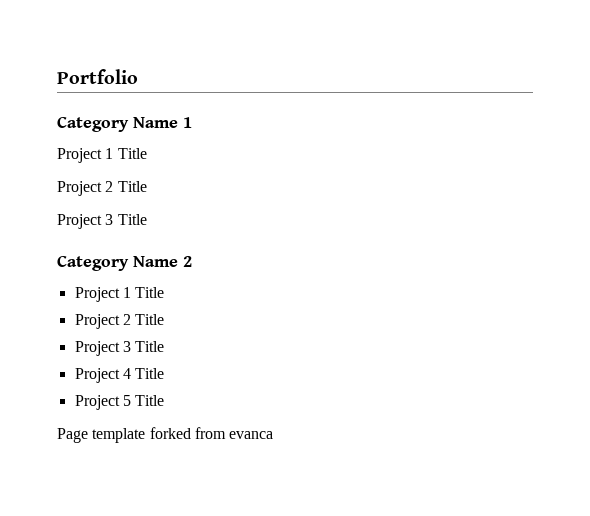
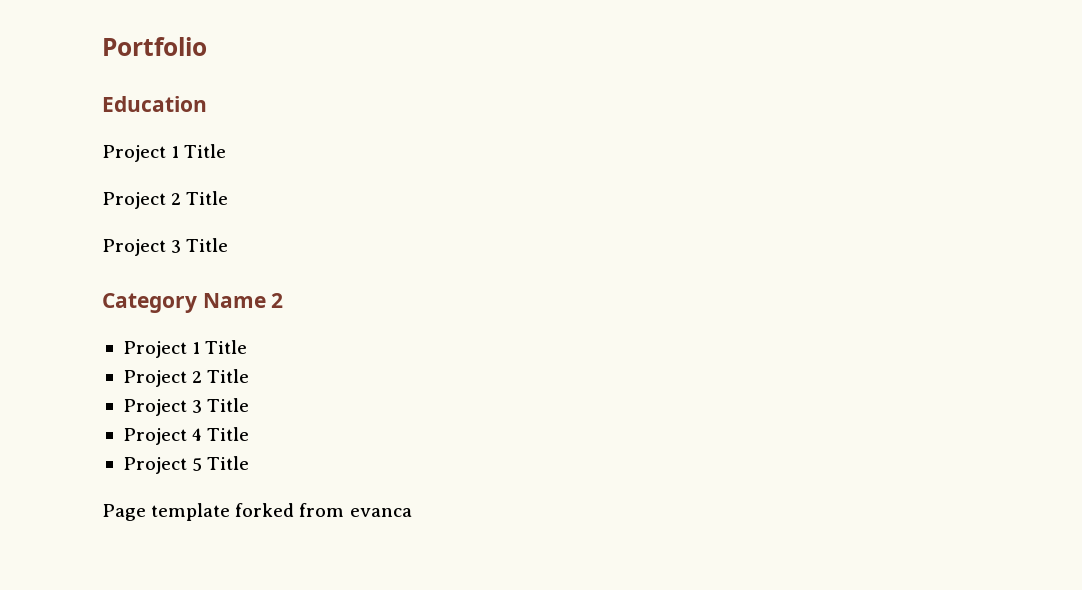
- Category Name 1
+ Education

